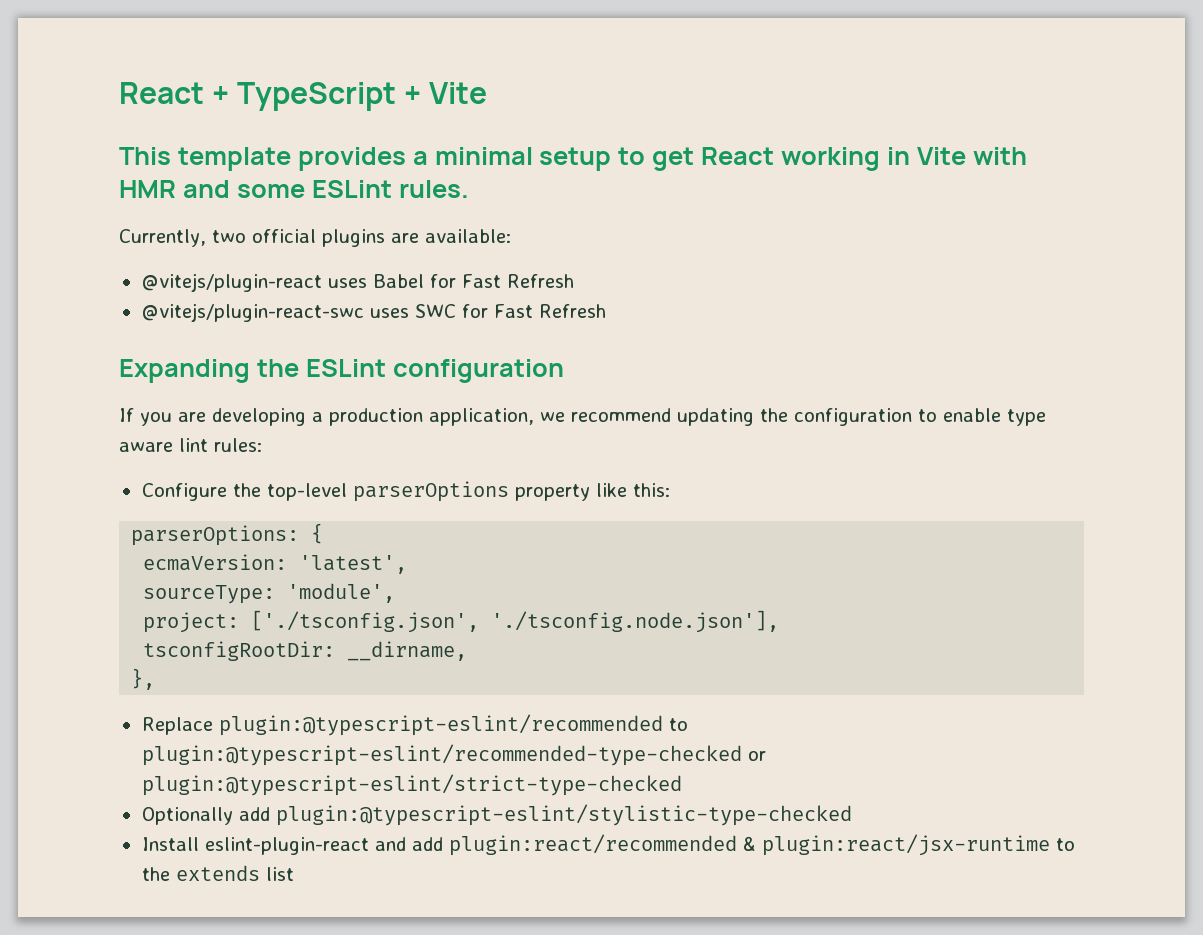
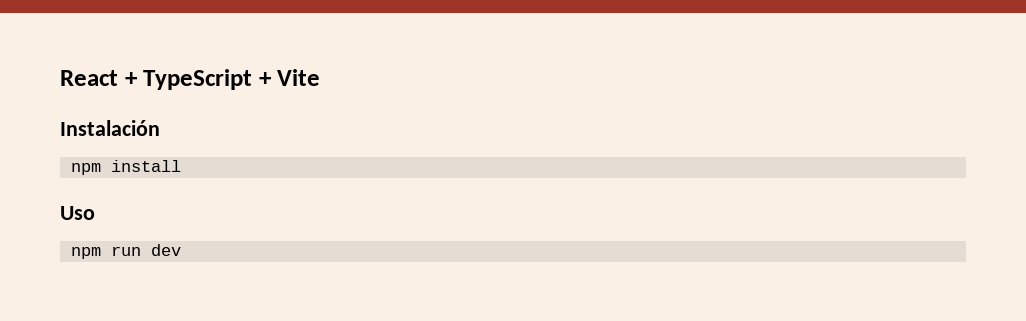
- This template provides a minimal setup to get React working in Vite with HMR and some ESLint rules.
- Currently, two official plugins are available:
- @vitejs/plugin-react uses Babel for Fast Refresh
- @vitejs/plugin-react-swc uses SWC for Fast Refresh
- Expanding the ESLint configuration
- If you are developing a production application, we recommend updating the configuration to enable type aware lint rules:
- Configure the top-level parserOptions property like this:
- parserOptions: {
- ecmaVersion: 'latest',
- sourceType: 'module',
- project: ['./tsconfig.json', './tsconfig.node.json'],
- tsconfigRootDir: __dirname,
- },
- Replace plugin:@typescript-eslint/recommended to plugin:@typescript-eslint/recommended-type-checked or plugin:@typescript-eslint/strict-type-checked
- Optionally add plugin:@typescript-eslint/stylistic-type-checked
- Install eslint-plugin-react and add plugin:react/recommended & plugin:react/jsx-runtime to the extends list
+ Instalación
+ npm install
+ Uso
+ npm run dev

